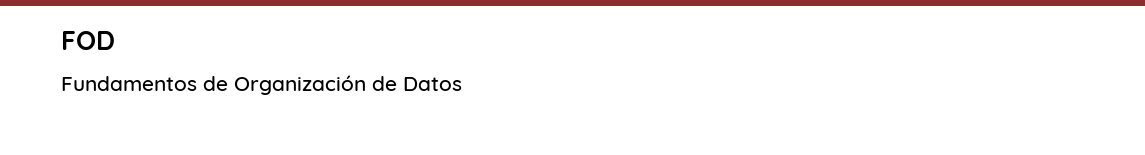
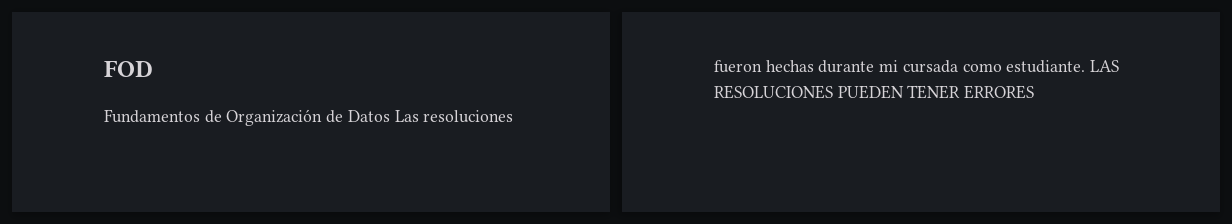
- Fundamentos de Organización de Datos
+ Fundamentos de Organización de Datos Las resoluciones fueron hechas durante mi cursada como estudiante. LAS RESOLUCIONES PUEDEN TENER ERRORES

